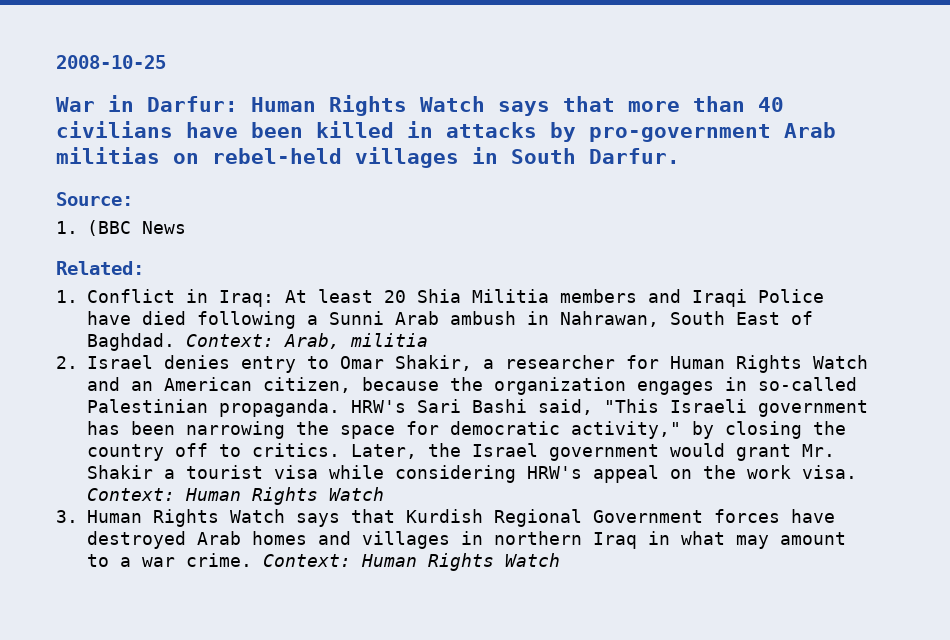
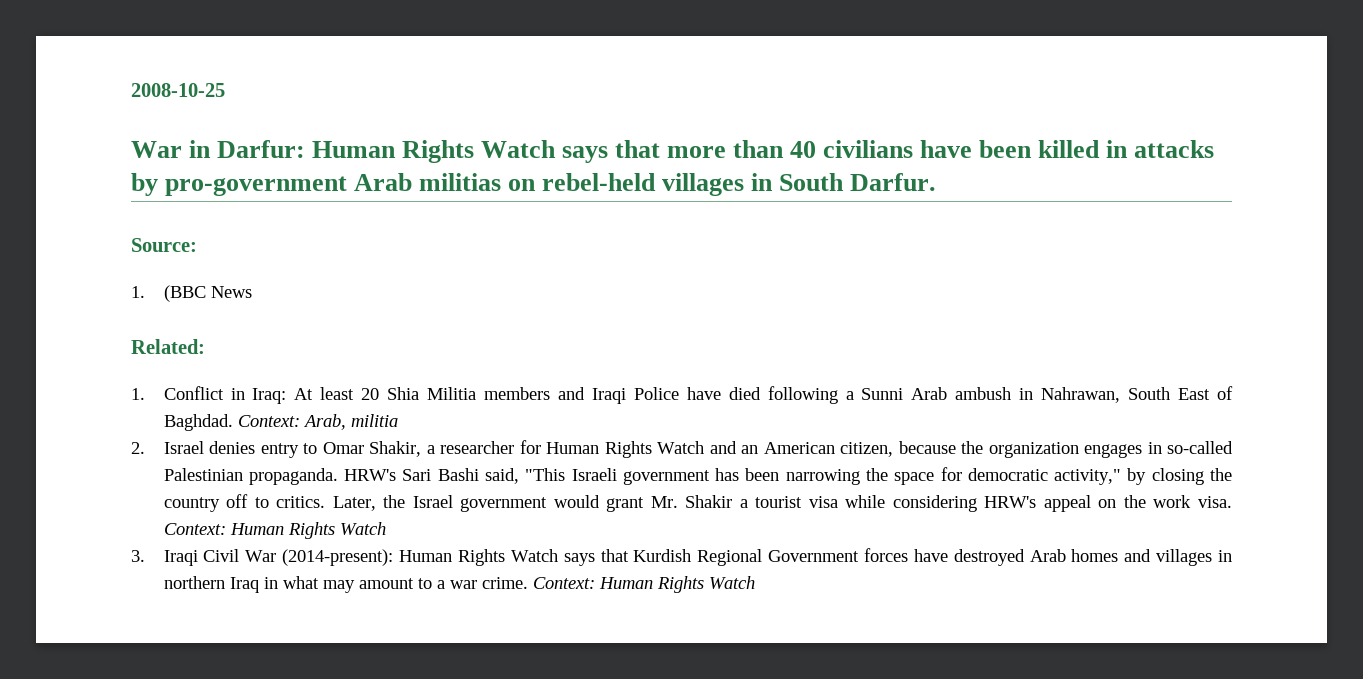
- 3. Human Rights Watch says that Kurdish Regional Government forces have destroyed Arab homes and villages in northern Iraq in what may amount to a war crime.
+ 3. Iraqi Civil War (2014-present): Human Rights Watch says that Kurdish Regional Government forces have destroyed Arab homes and villages in northern Iraq in what may amount to a war crime.

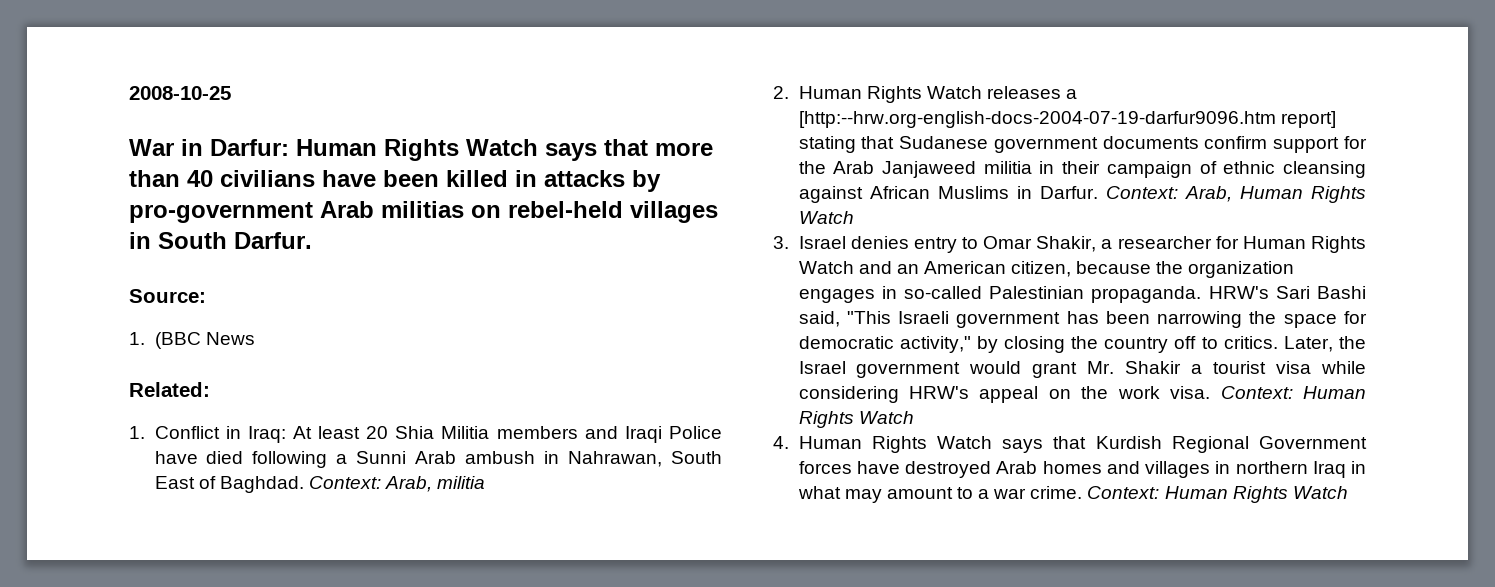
- 2. Israel denies entry to Omar Shakir, a researcher for Human Rights Watch and an American citizen, because the organization engages in so-called Palestinian propaganda.
+ 2. Human Rights Watch releases a [http:--hrw.org-english-docs-2004-07-19-darfur9096.htm report] stating that Sudanese government documents confirm support for the Arab Janjaweed militia in their campaign of ethnic cleansing against African Muslims in Darfur. Context: Arab, Human Rights Watch
+ 3. Israel denies entry to Omar Shakir, a researcher for Human Rights Watch and an American citizen, because the organization engages in so-called Palestinian propaganda.
- 3. Iraqi Civil War (2014-present): Human Rights Watch says that Kurdish Regional Government forces have destroyed Arab homes and villages in northern Iraq in what may amount to a war crime.
+ 4. Human Rights Watch says that Kurdish Regional Government forces have destroyed Arab homes and villages in northern Iraq in what may amount to a war crime.

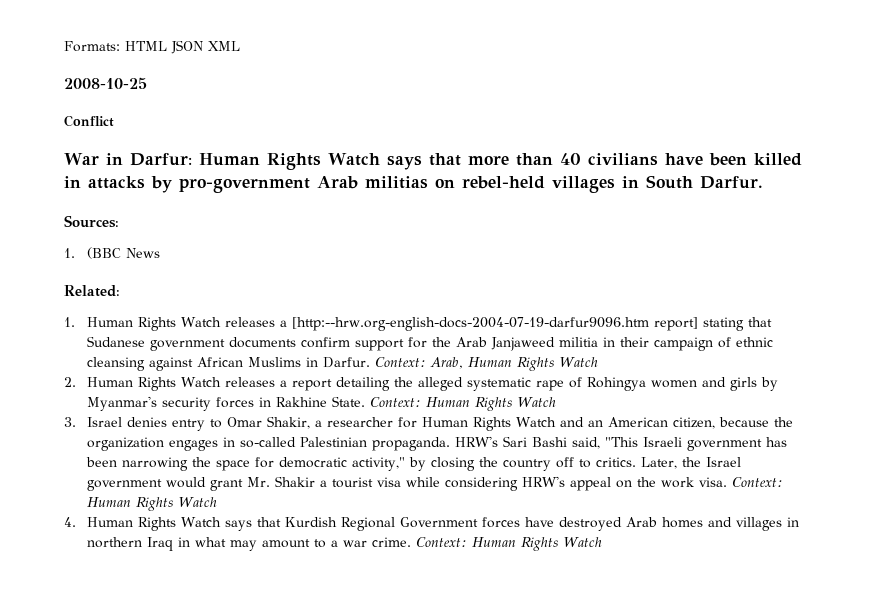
+ Formats: HTML JSON XML
+ Conflict
- Source:
+ Sources:
- 1. Conflict in Iraq: At least 20 Shia Militia members and Iraqi Police have died following a Sunni Arab ambush in Nahrawan, South East of Baghdad. Context: Arab, militia
- 2. Human Rights Watch releases a [http:--hrw.org-english-docs-2004-07-19-darfur9096.htm report] stating that Sudanese government documents confirm support for the Arab Janjaweed militia in their campaign of ethnic cleansing against African Muslims in Darfur.
+ 1. Human Rights Watch releases a [http:--hrw.org-english-docs-2004-07-19-darfur9096.htm report] stating that Sudanese government documents confirm support for the Arab Janjaweed militia in their campaign of ethnic cleansing against African Muslims in Darfur.
+ 2. Human Rights Watch releases a report detailing the alleged systematic rape of Rohingya women and girls by Myanmar's security forces in Rakhine State. Context: Human Rights Watch

